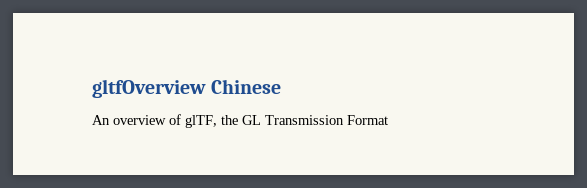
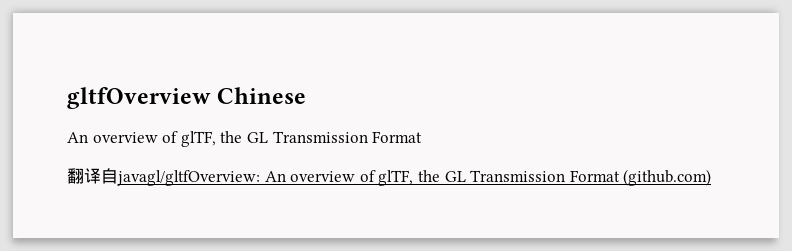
+ 翻译自javagl/gltfOverview: An overview of glTF, the GL Transmission Format (github.com)

